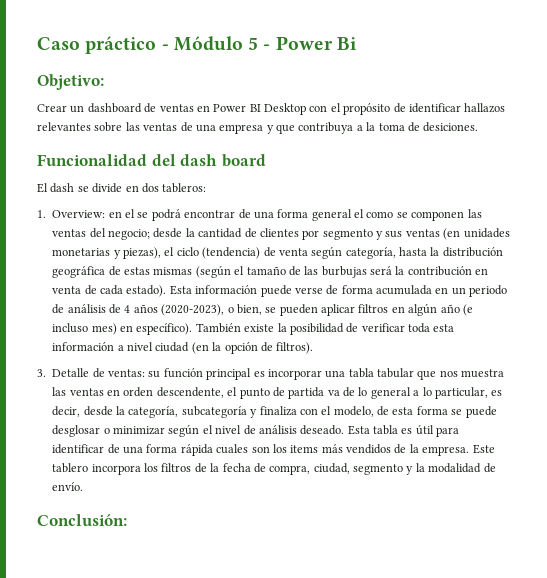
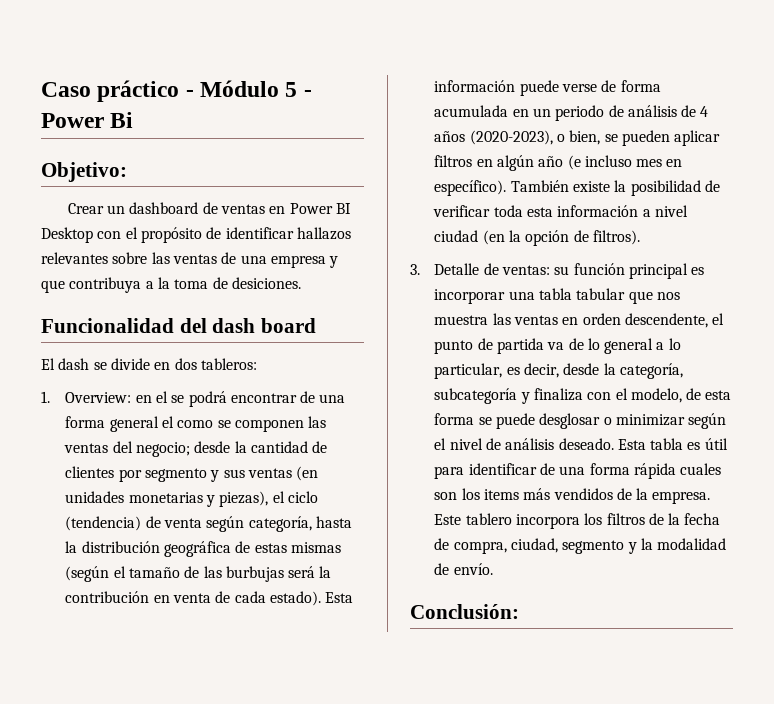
- Esta información puede verse de forma acumulada en un periodo de análisis de 4 años (2020-2023), o bien, se pueden aplicar filtros en algún año (e incluso mes) en específico).
+ Esta información puede verse de forma acumulada en un periodo de análisis de 4 años (2020-2023), o bien, se pueden aplicar filtros en algún año (e incluso mes en específico).

